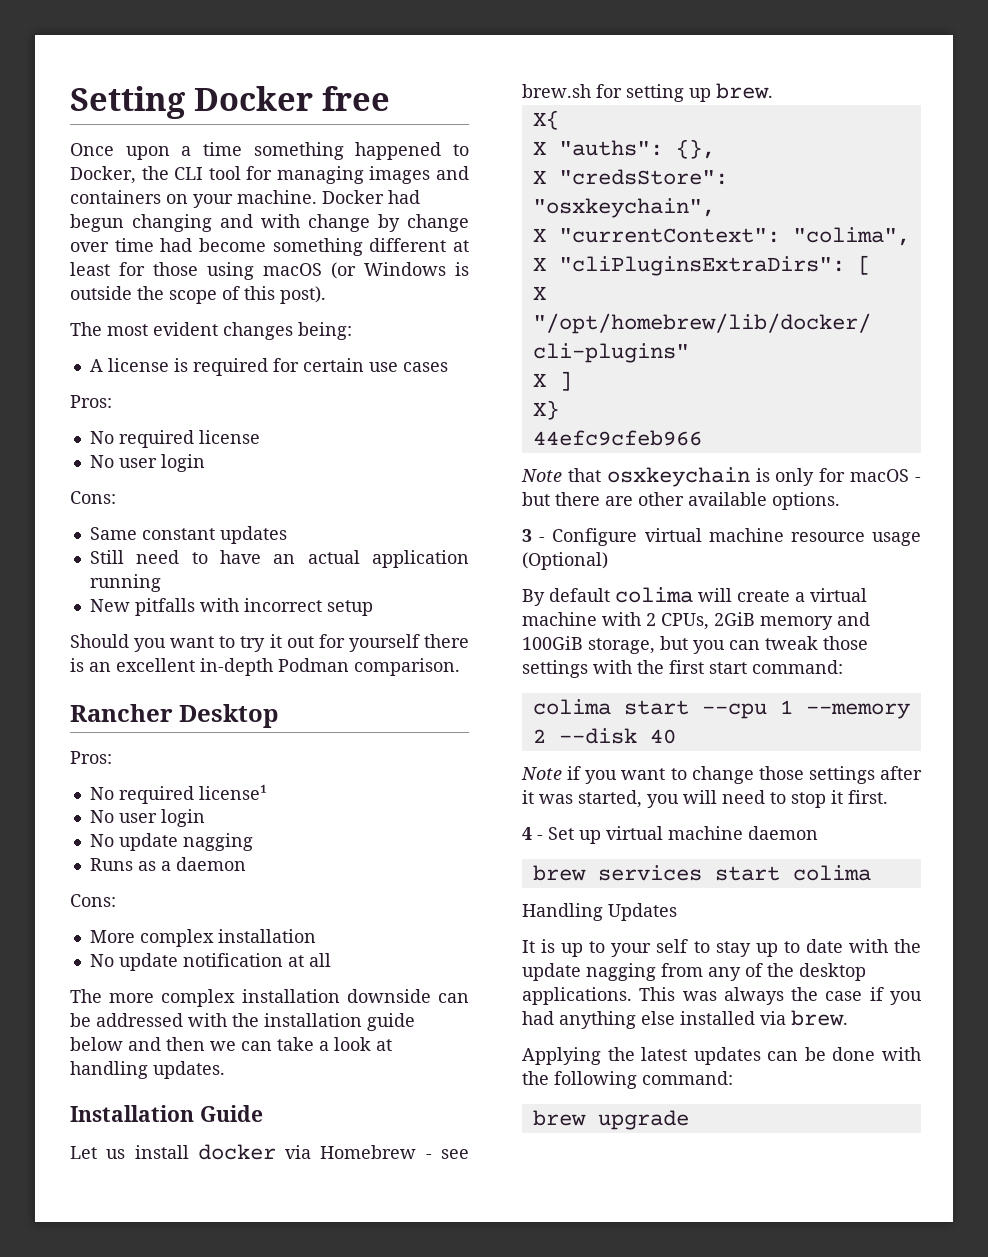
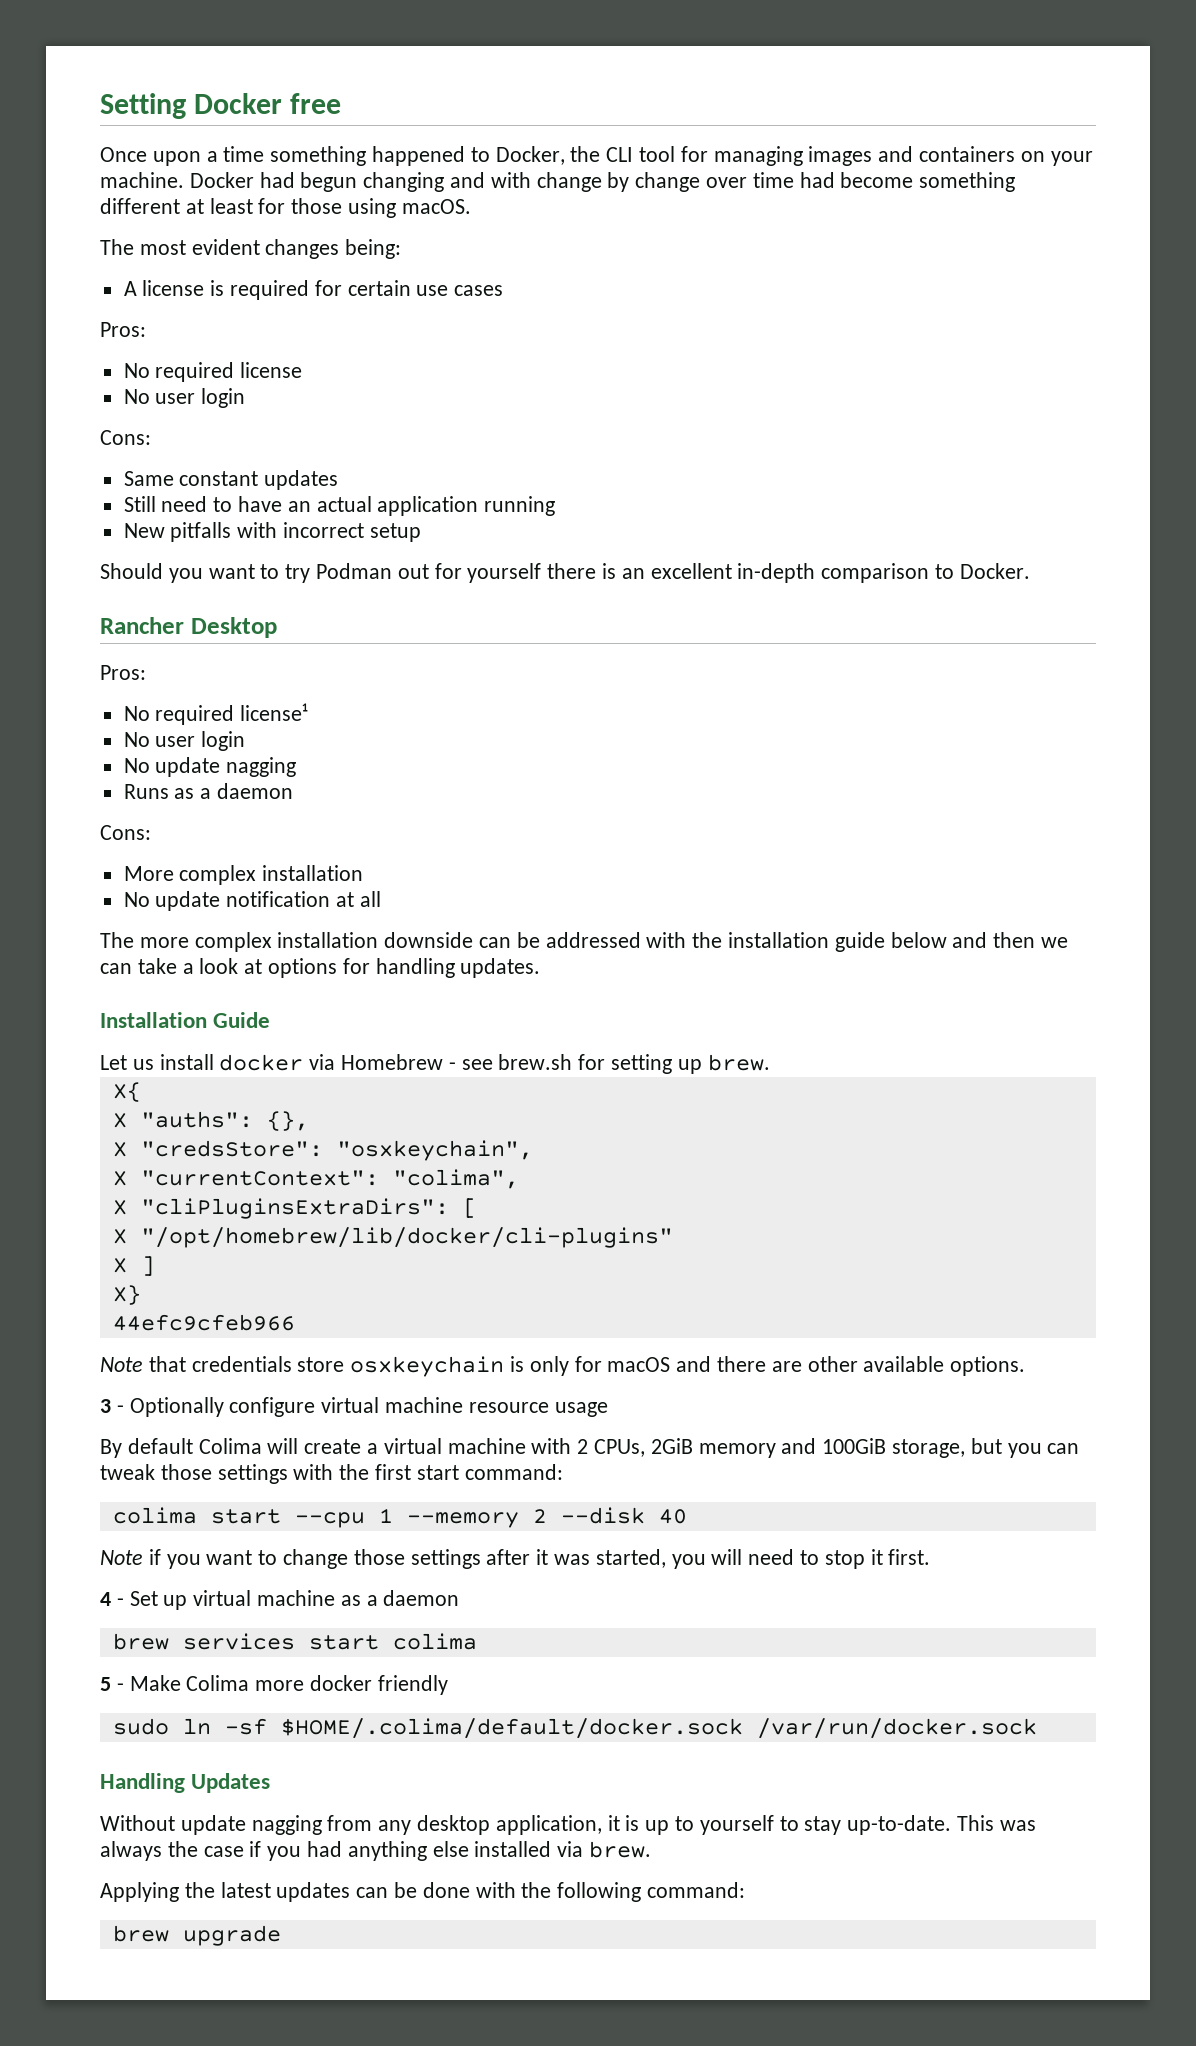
- Docker had begun changing and with change by change over time had become something different at least for those using macOS (or Windows is outside the scope of this post).
+ Docker had begun changing and with change by change over time had become something different at least for those using macOS.
- Should you want to try it out for yourself there is an excellent in-depth Podman comparison.
+ Should you want to try Podman out for yourself there is an excellent in-depth comparison to Docker.
- The more complex installation downside can be addressed with the installation guide below and then we can take a look at handling updates.
+ The more complex installation downside can be addressed with the installation guide below and then we can take a look at options for handling updates.
- Note that osxkeychain is only for macOS - but there are other available options.
+ Note that credentials store osxkeychain is only for macOS and there are other available options.
- 3 - Configure virtual machine resource usage (Optional)
+ 3 - Optionally configure virtual machine resource usage
- By default colima will create a virtual machine with 2 CPUs, 2GiB memory and 100GiB storage, but you can tweak those settings with the first start command:
+ By default Colima will create a virtual machine with 2 CPUs, 2GiB memory and 100GiB storage, but you can tweak those settings with the first start command:
- 4 - Set up virtual machine daemon
+ 4 - Set up virtual machine as a daemon
+ 5 - Make Colima more docker friendly
+ sudo ln -sf $HOME/.colima/default/docker.sock /var/run/docker.sock
  Handling Updates
- It is up to your self to stay up to date with the update nagging from any of the desktop applications.
+ Without update nagging from any desktop application, it is up to yourself to stay up-to-date.

